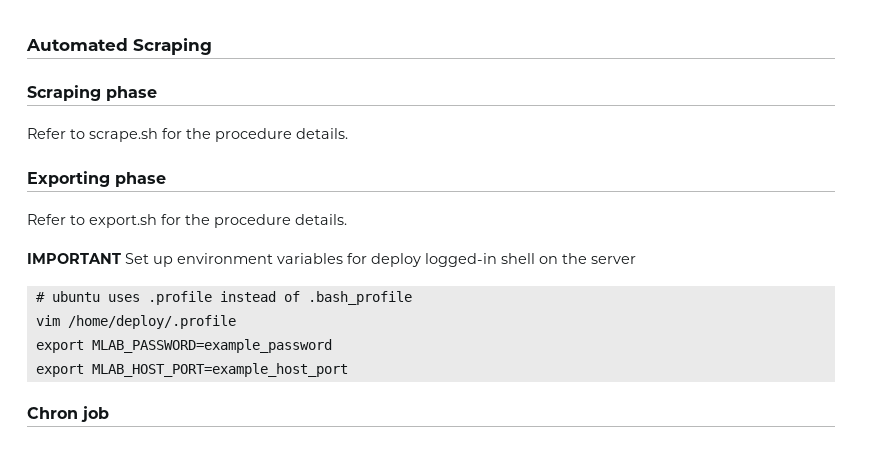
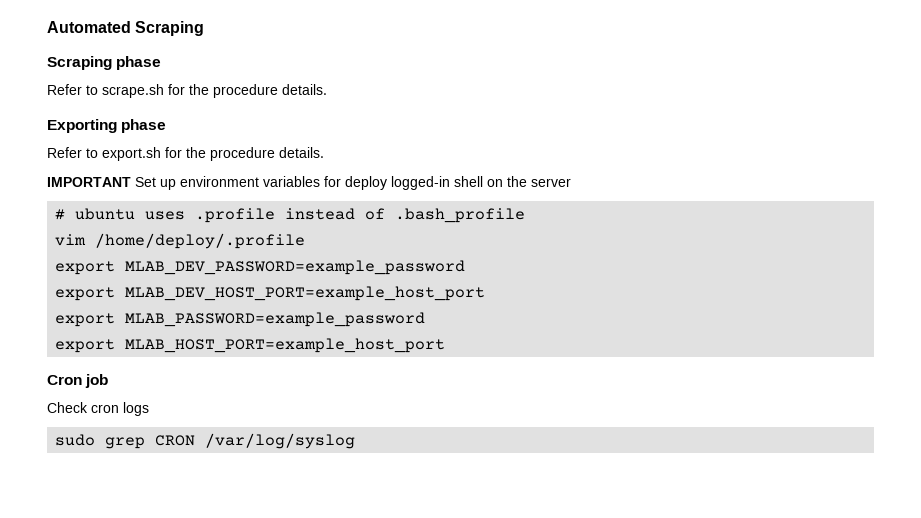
+ export MLAB_DEV_PASSWORD=example_password
+ export MLAB_DEV_HOST_PORT=example_host_port
- Chron job
+ Cron job
+ Check cron logs
+ sudo grep CRON /var/log/syslog

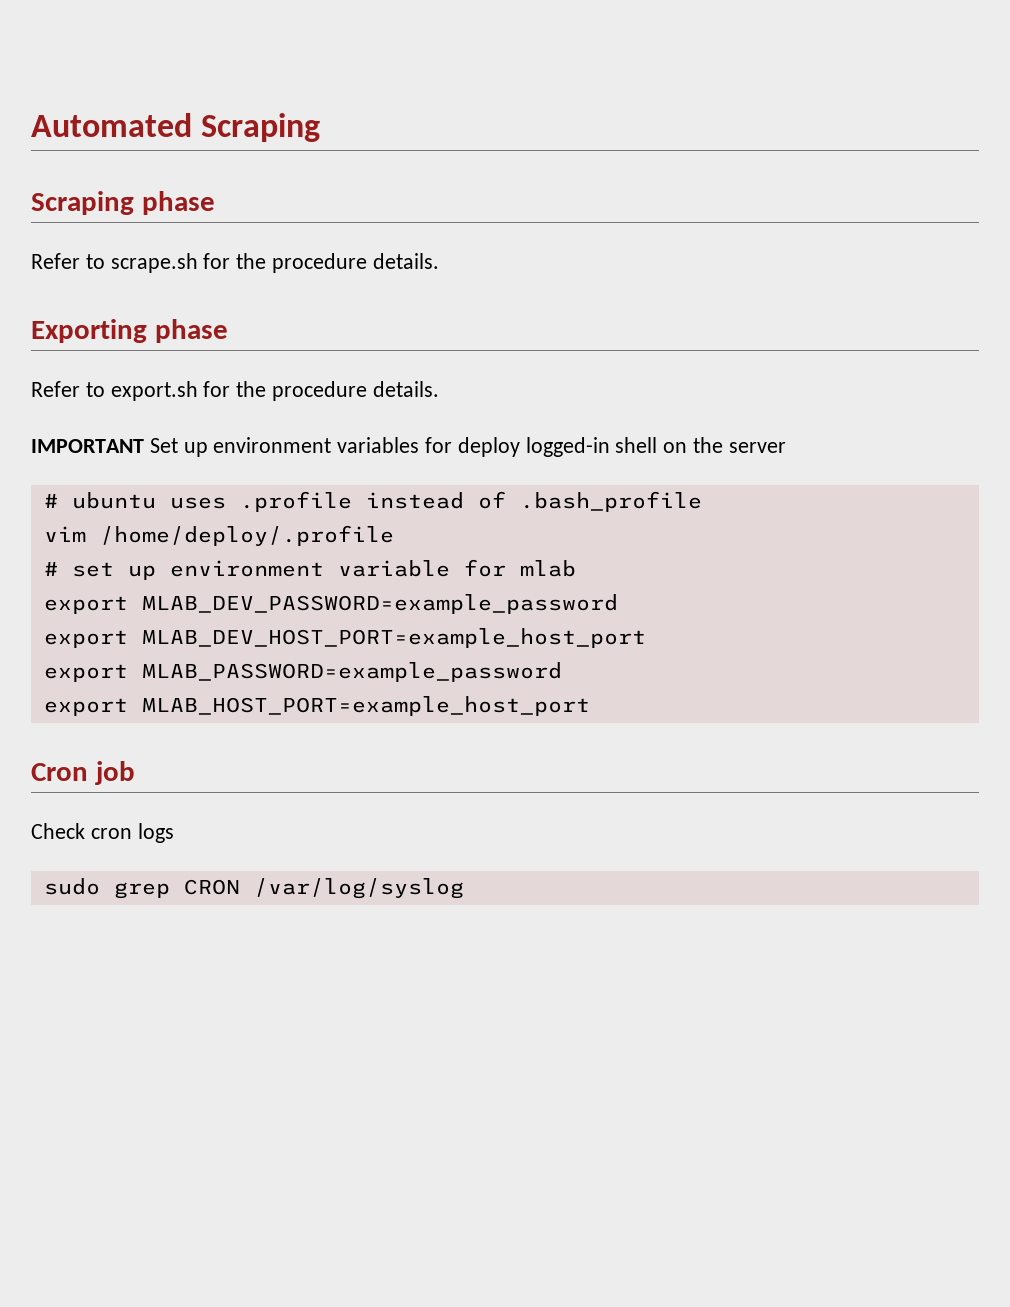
+ # set up environment variable for mlab

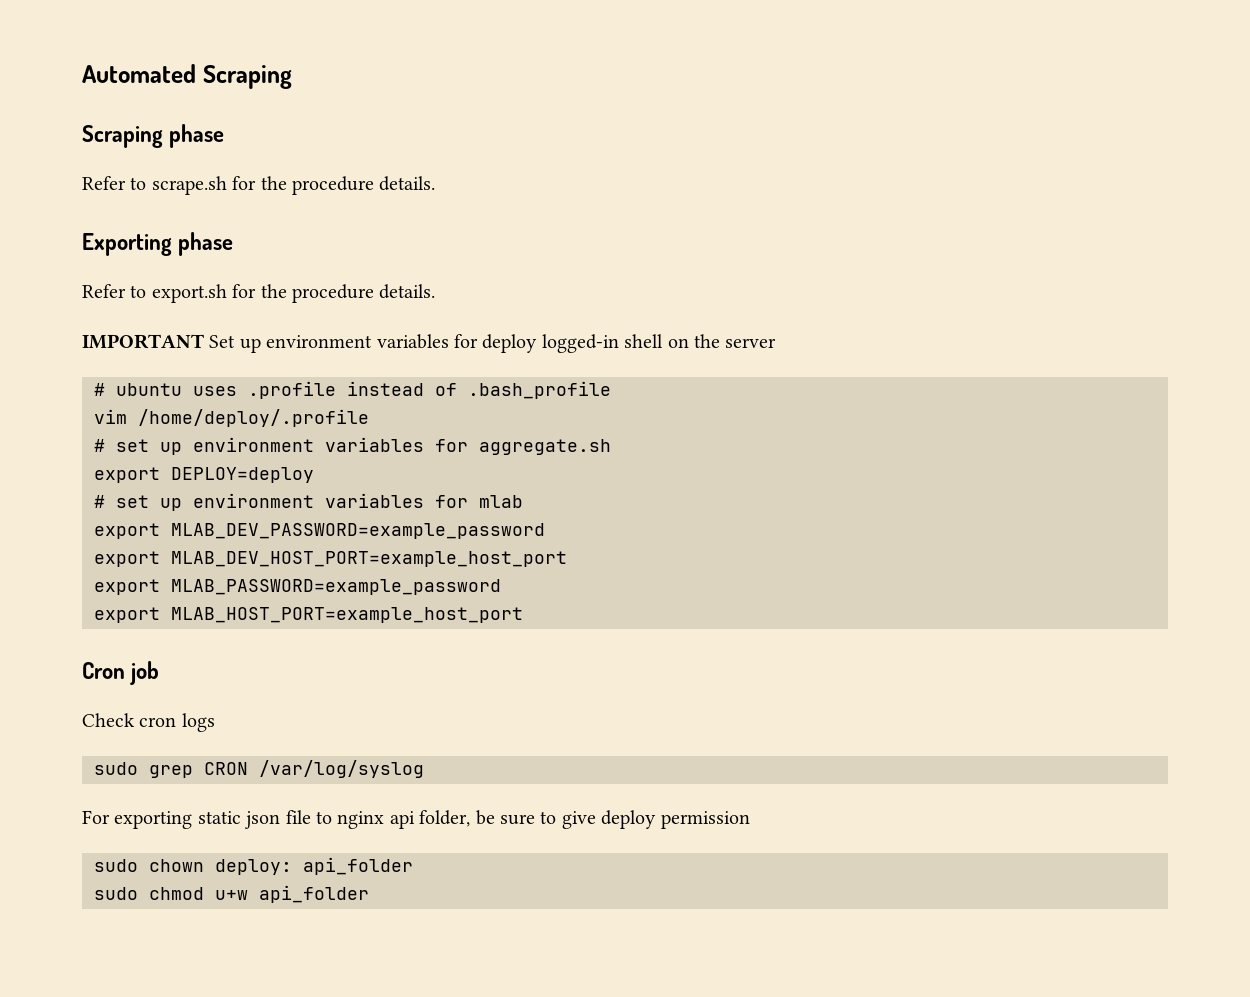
- # set up environment variable for mlab
+ # set up environment variables for aggregate.sh
+ export DEPLOY=deploy
+ # set up environment variables for mlab
+ For exporting static json file to nginx api folder, be sure to give deploy permission
+ sudo chown deploy: api_folder
+ sudo chmod u+w api_folder

